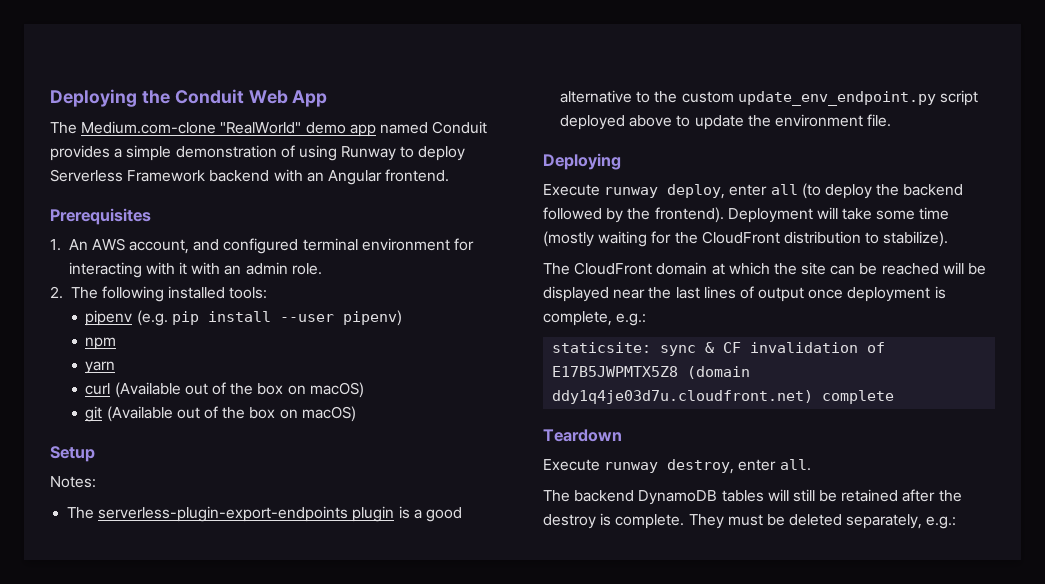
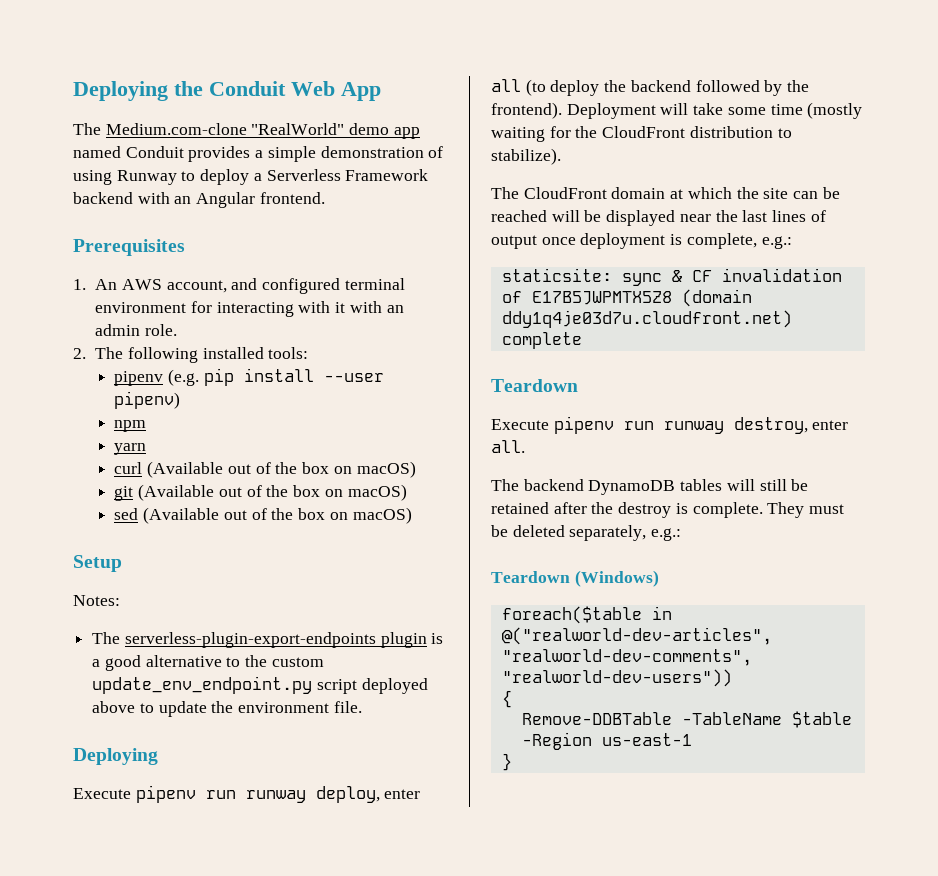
- The Medium.com-clone "RealWorld" demo app named Conduit provides a simple demonstration of using Runway to deploy Serverless Framework backend with an Angular frontend.
+ The Medium.com-clone "RealWorld" demo app named Conduit provides a simple demonstration of using Runway to deploy a Serverless Framework backend with an Angular frontend.
+ sed (Available out of the box on macOS)
- Execute runway deploy, enter all (to deploy the backend followed by the frontend).
+ Execute pipenv run runway deploy, enter all (to deploy the backend followed by the frontend).
- Execute runway destroy, enter all.
+ Execute pipenv run runway destroy, enter all.
+ Teardown (Windows)
+ foreach($table in @("realworld-dev-articles", "realworld-dev-comments", "realworld-dev-users"))
+ {
+ Remove-DDBTable -TableName $table -Region us-east-1
+ }

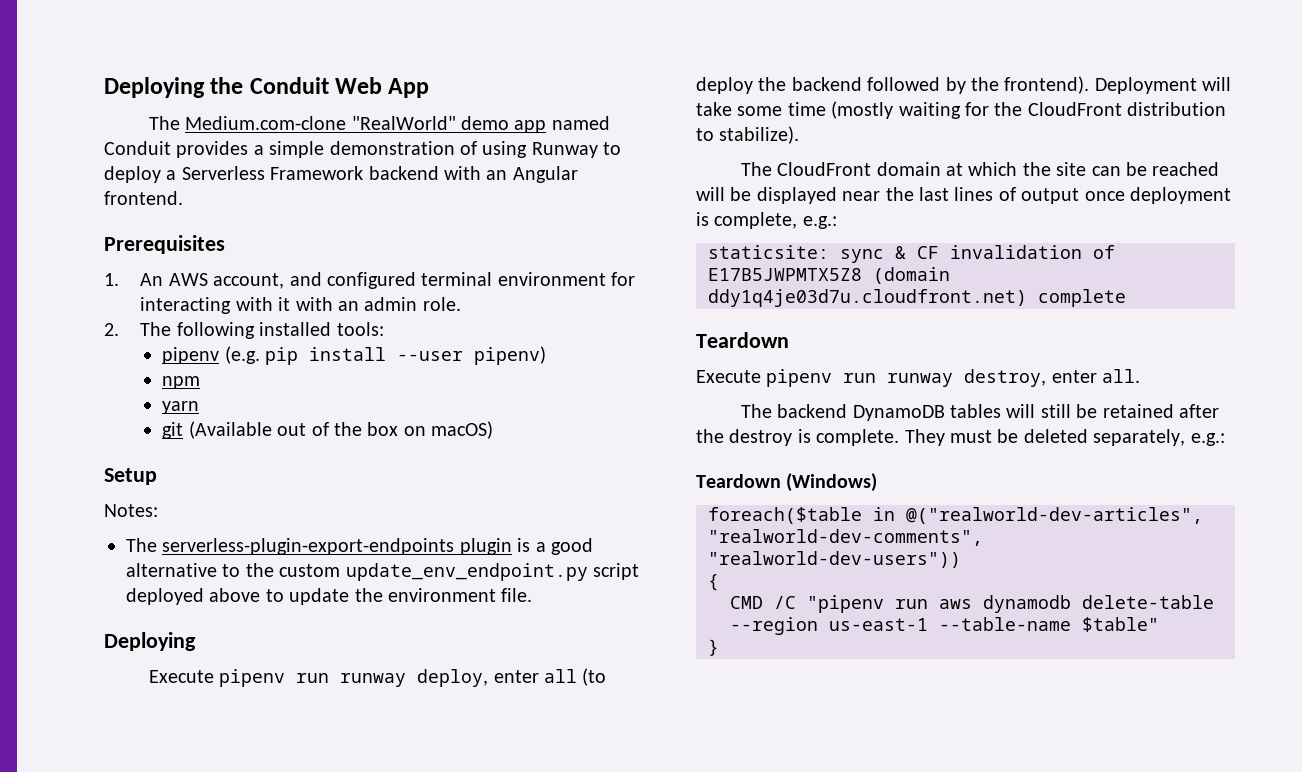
- curl (Available out of the box on macOS)
- sed (Available out of the box on macOS)
- Remove-DDBTable -TableName $table -Region us-east-1
+ CMD /C "pipenv run aws dynamodb delete-table --region us-east-1 --table-name $table"

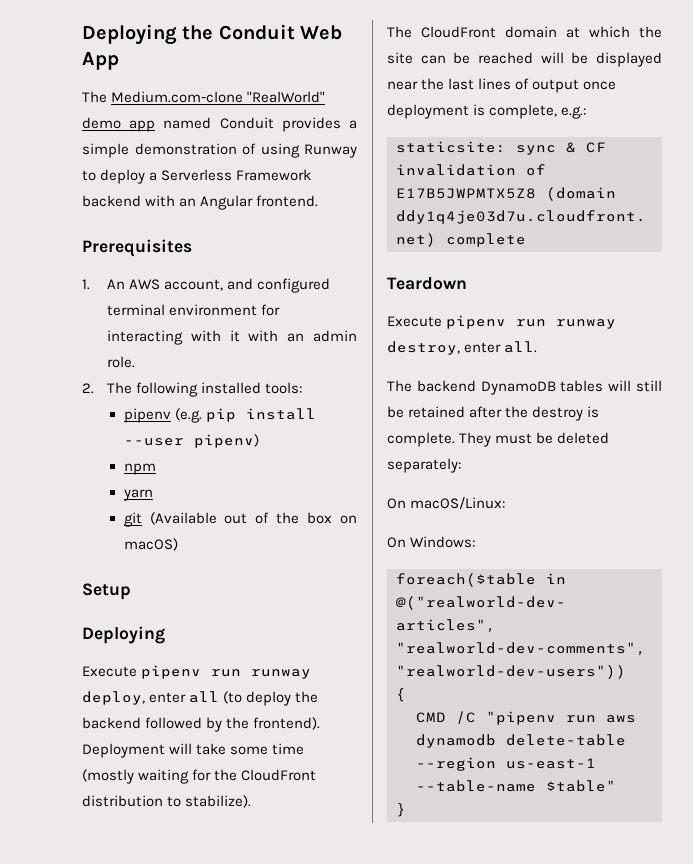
- Notes:
- The serverless-plugin-export-endpoints plugin is a good alternative to the custom update_env_endpoint.py script deployed above to update the environment file.
- They must be deleted separately, e.g.:
- Teardown (Windows)
+ They must be deleted separately:
+ On macOS/Linux:
+ On Windows:

